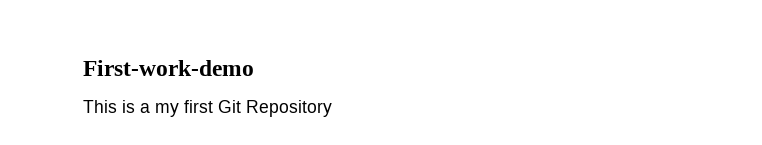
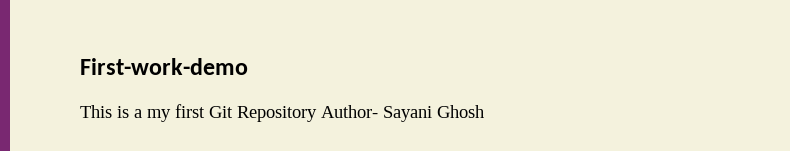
- This is a my first Git Repository
+ This is a my first Git Repository Author- Sayani Ghosh

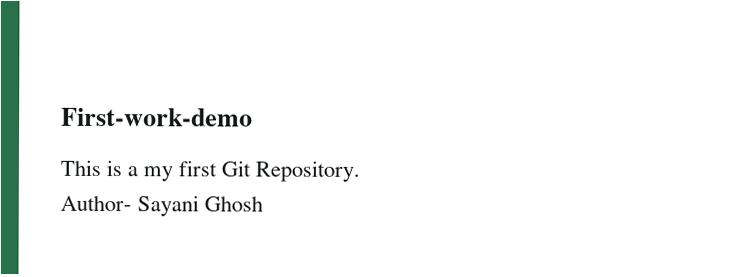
- This is a my first Git Repository Author- Sayani Ghosh
+ This is a my first Git Repository.
+ Author- Sayani Ghosh

